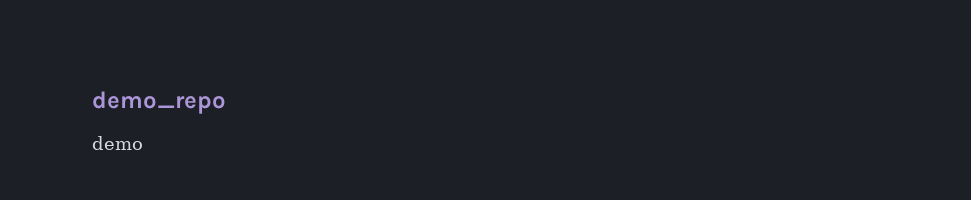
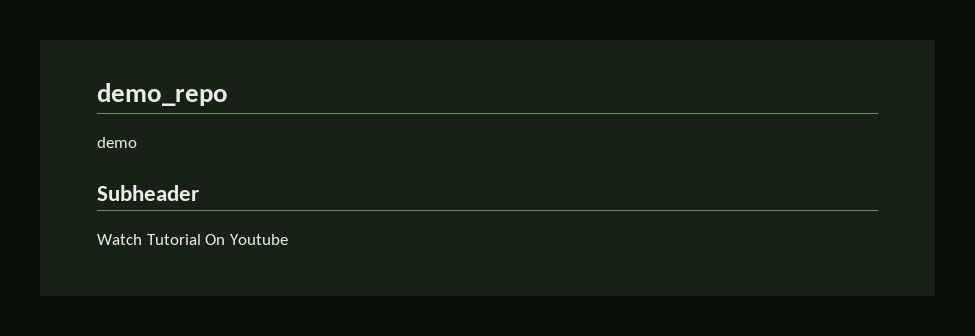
+ Subheader
+ Watch Tutorial On Youtube

